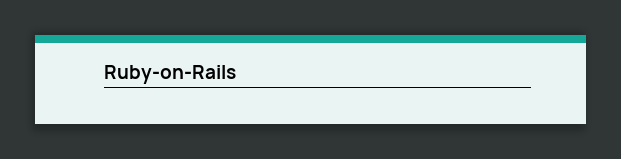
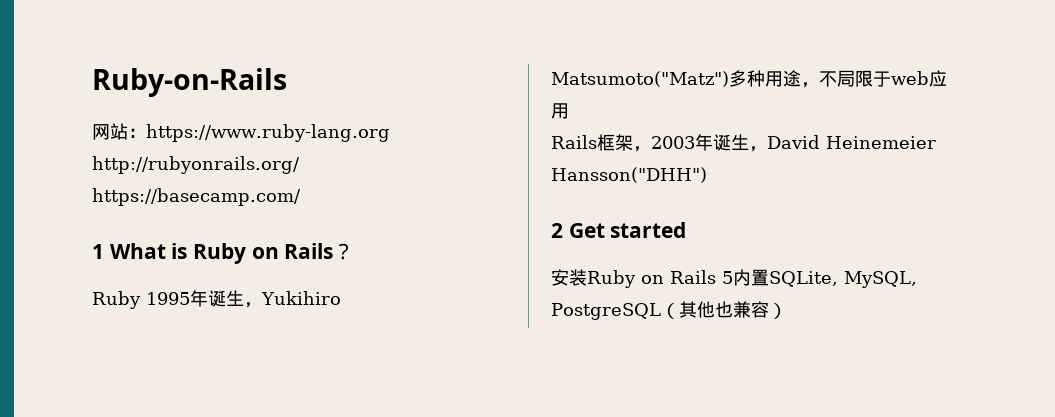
+ 网站：https://www.ruby-lang.org http://rubyonrails.org/ https://basecamp.com/
+ 1 What is Ruby on Rails？
+ Ruby 1995年诞生，Yukihiro Matsumoto("Matz")多种用途，不局限于web应用
+ Rails框架，2003年诞生，David Heinemeier Hansson("DHH")
+ 2 Get started
+ 安装Ruby on Rails 5内置SQLite, MySQL, PostgreSQL（其他也兼容）

